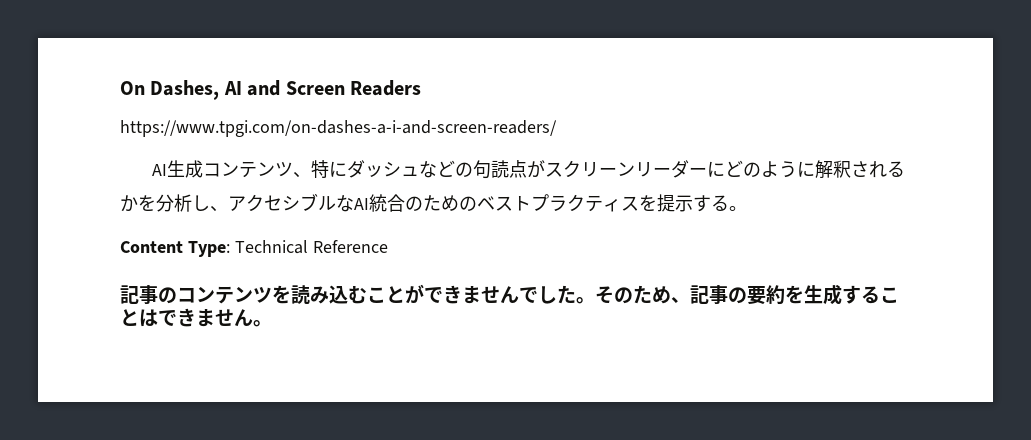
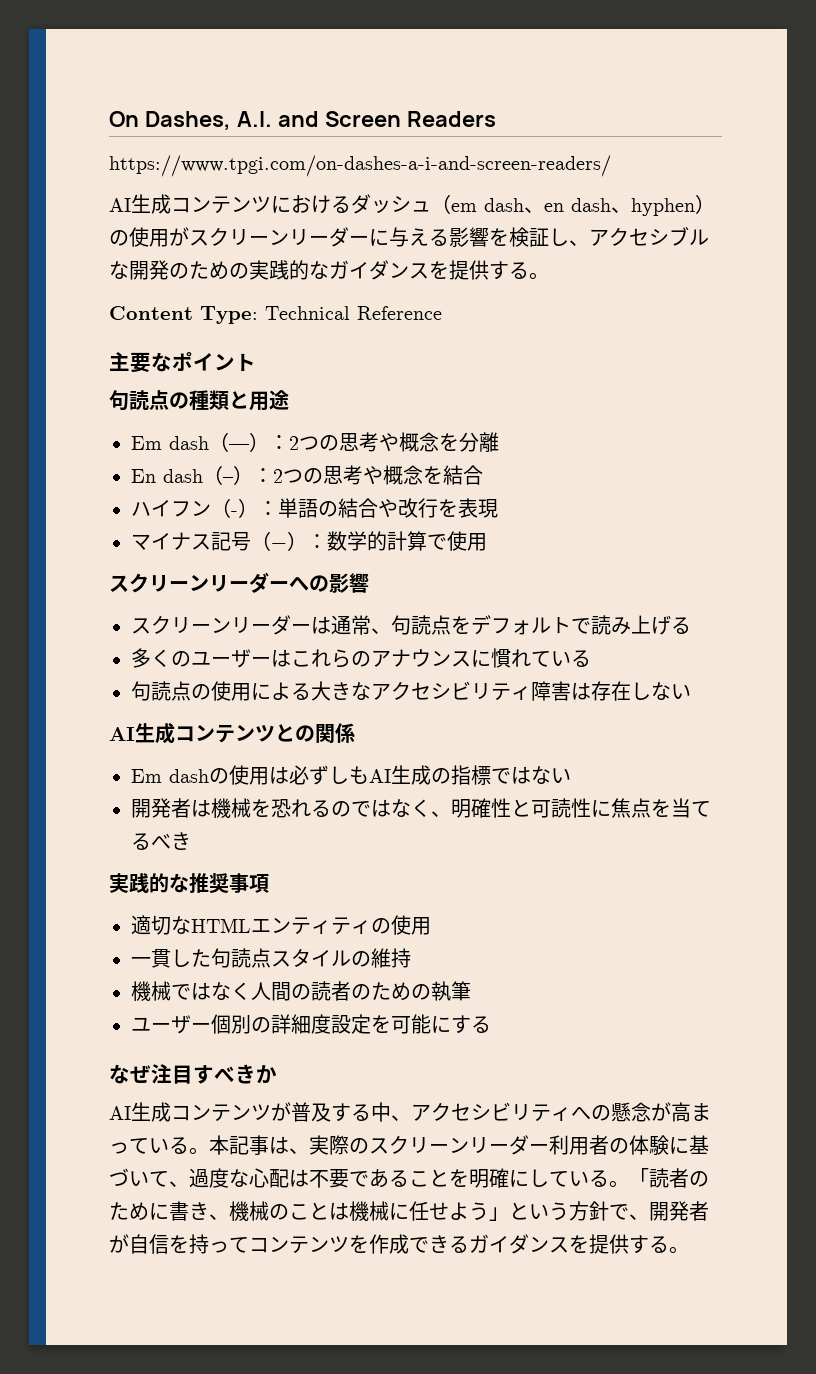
- On Dashes, AI and Screen Readers
+ On Dashes, A.I. and Screen Readers
- AI生成コンテンツ、特にダッシュなどの句読点がスクリーンリーダーにどのように解釈されるかを分析し、アクセシブルなAI統合のためのベストプラクティスを提示する。
+ AI生成コンテンツにおけるダッシュ（em dash、en dash、hyphen）の使用がスクリーンリーダーに与える影響を検証し、アクセシブルな開発のための実践的なガイダンスを提供する。
- 記事のコンテンツを読み込むことができませんでした。そのため、記事の要約を生成することはできません。
+ 主要なポイント
+ 句読点の種類と用途
+ Em dash（—）：2つの思考や概念を分離
+ En dash（–）：2つの思考や概念を結合
+ ハイフン（-）：単語の結合や改行を表現
+ マイナス記号（−）：数学的計算で使用
+ スクリーンリーダーへの影響
+ スクリーンリーダーは通常、句読点をデフォルトで読み上げる
+ 多くのユーザーはこれらのアナウンスに慣れている
+ 句読点の使用による大きなアクセシビリティ障害は存在しない
+ AI生成コンテンツとの関係
+ Em dashの使用は必ずしもAI生成の指標ではない
+ 開発者は機械を恐れるのではなく、明確性と可読性に焦点を当てるべき
+ 実践的な推奨事項
+ 適切なHTMLエンティティの使用
+ 一貫した句読点スタイルの維持
+ 機械ではなく人間の読者のための執筆
+ ユーザー個別の詳細度設定を可能にする
+ なぜ注目すべきか
+ AI生成コンテンツが普及する中、アクセシビリティへの懸念が高まっている。本記事は、実際のスクリーンリーダー利用者の体験に基づいて、過度な心配は不要であることを明確にしている。「読者のために書き、機械のことは機械に任せよう」という方針で、開発者が自信を持ってコンテンツを作成できるガイダンスを提供する。

